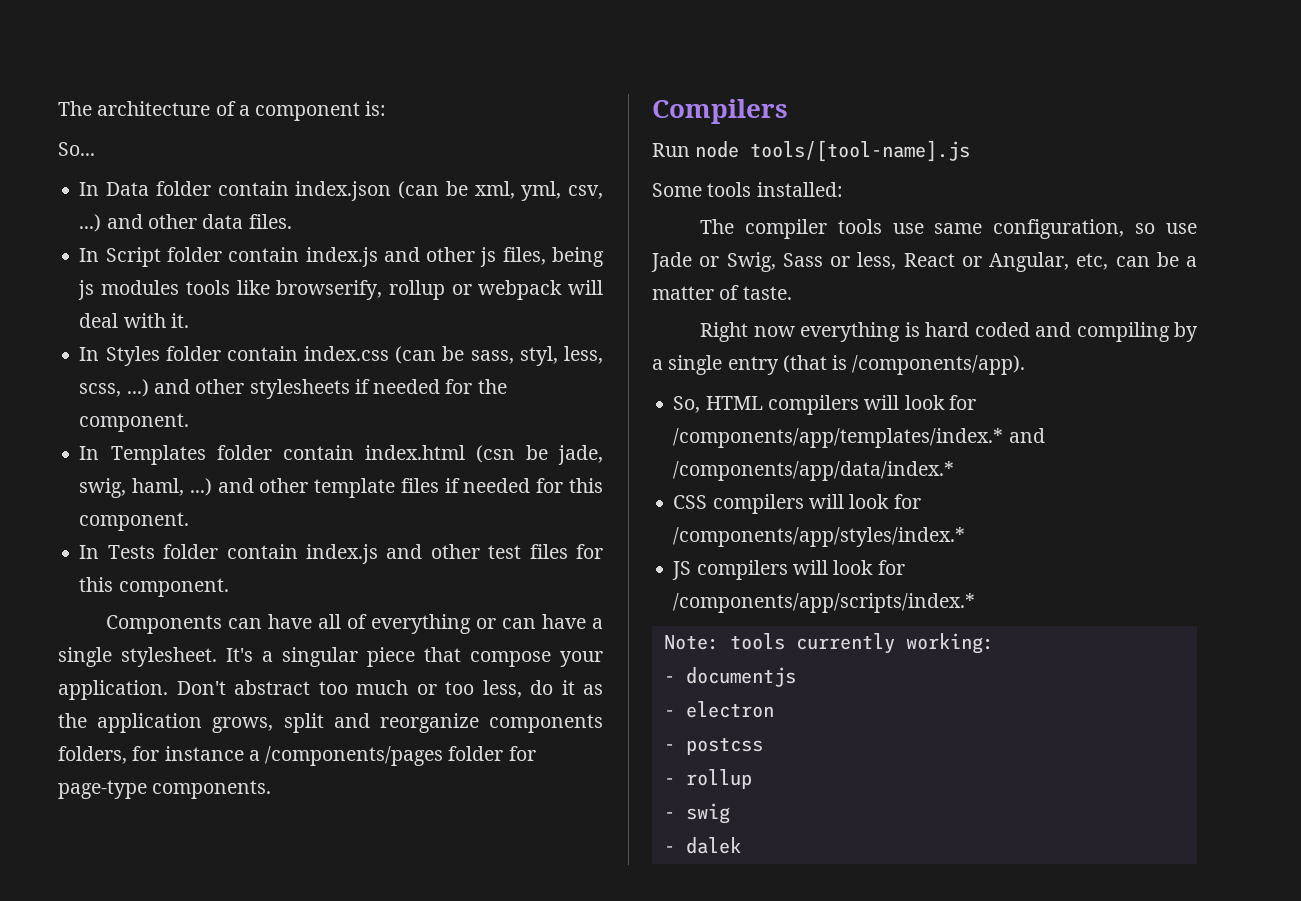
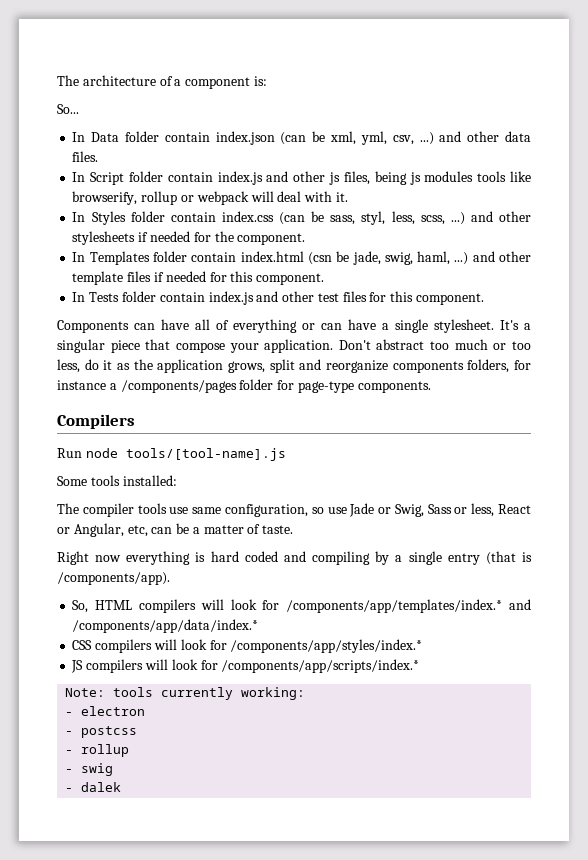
- - documentjs

